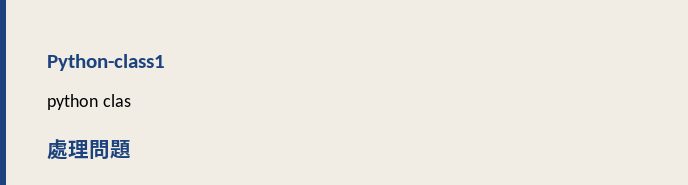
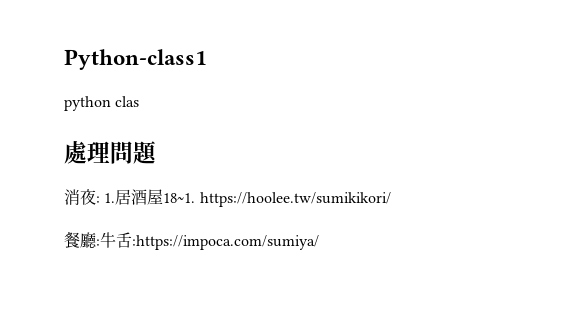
+ 消夜: 1.居酒屋18~1. https://hoolee.tw/sumikikori/
+ 餐廳:牛舌:https://impoca.com/sumiya/

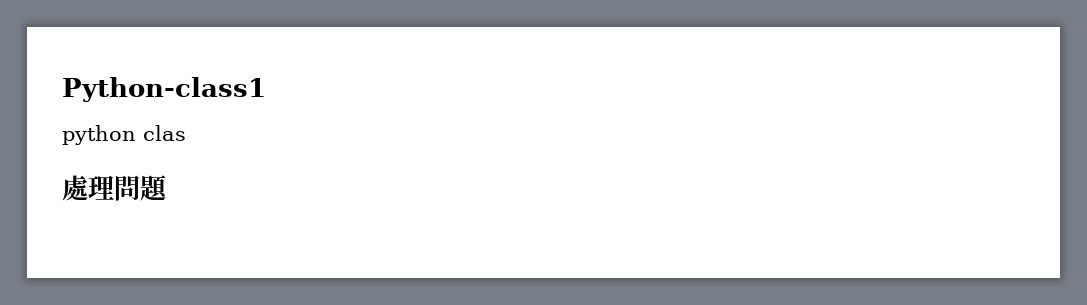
- 消夜: 1.居酒屋18~1. https://hoolee.tw/sumikikori/
- 餐廳:牛舌:https://impoca.com/sumiya/

